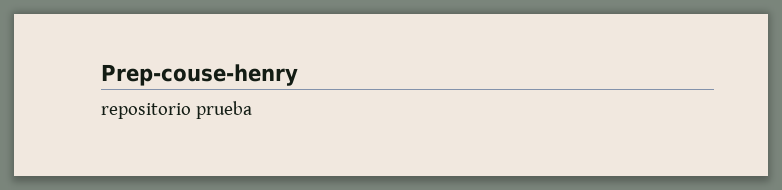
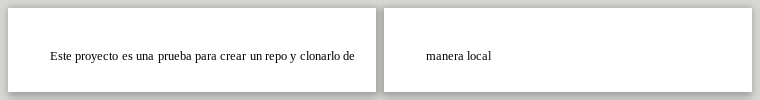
- Prep-couse-henry
- repositorio prueba
+ Este proyecto es una prueba para crear un repo y clonarlo de manera local

